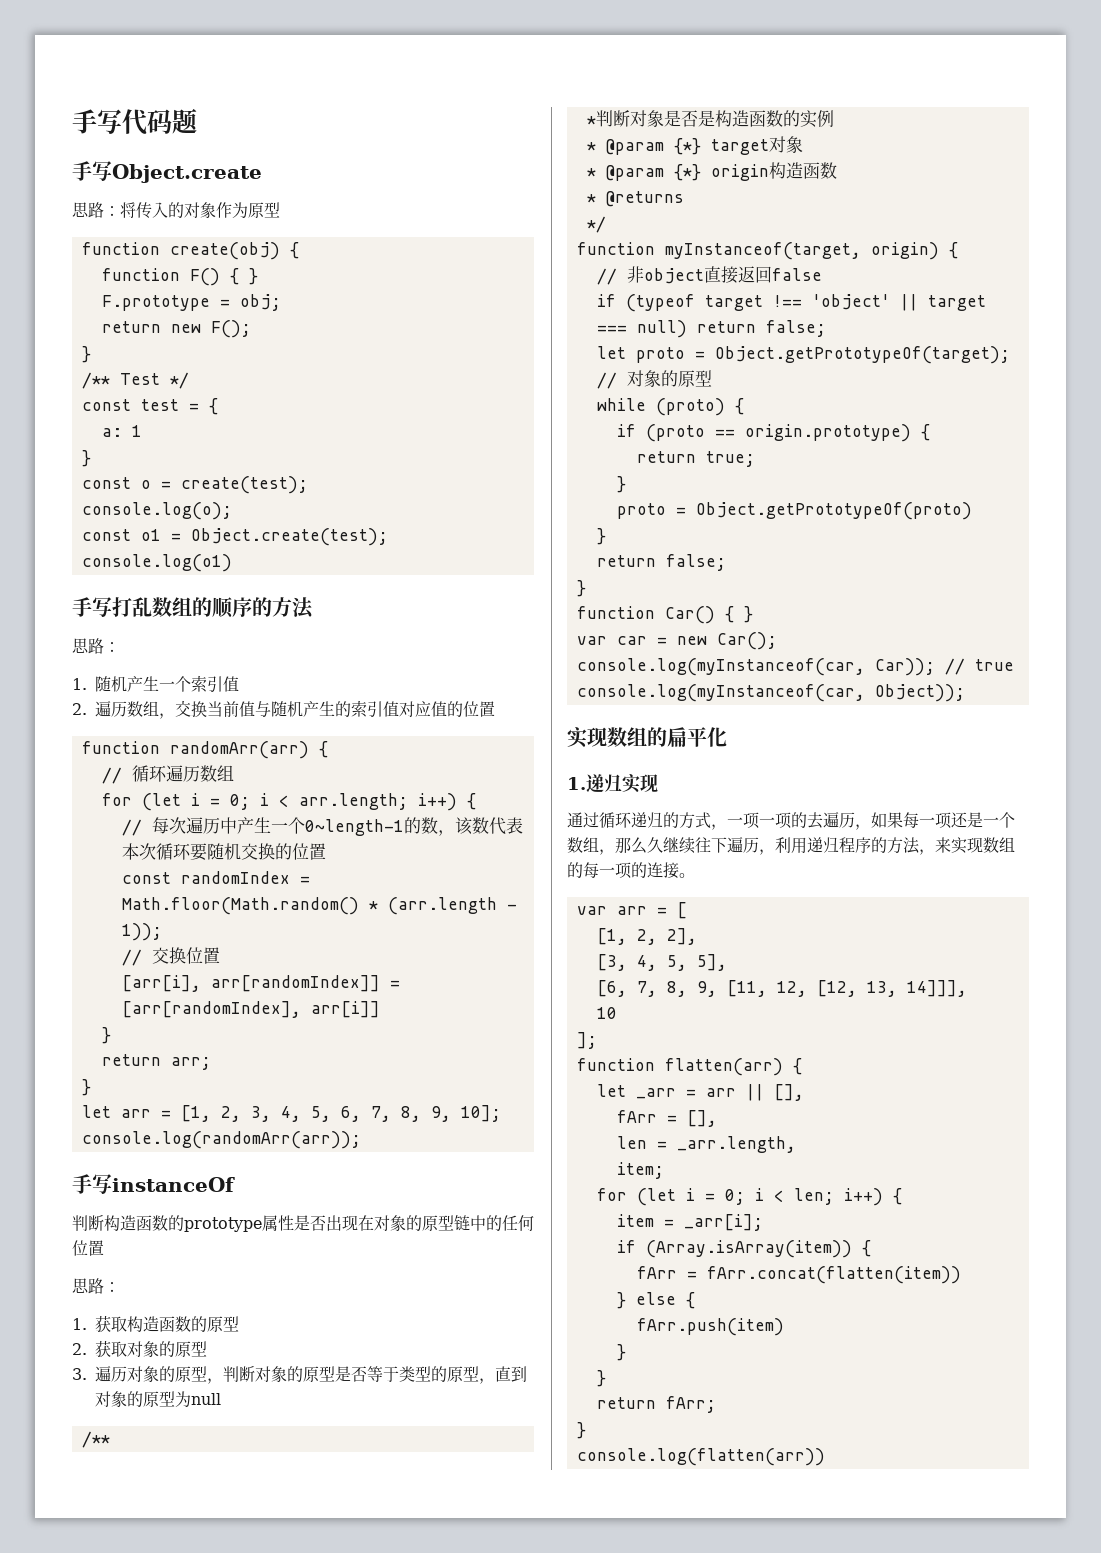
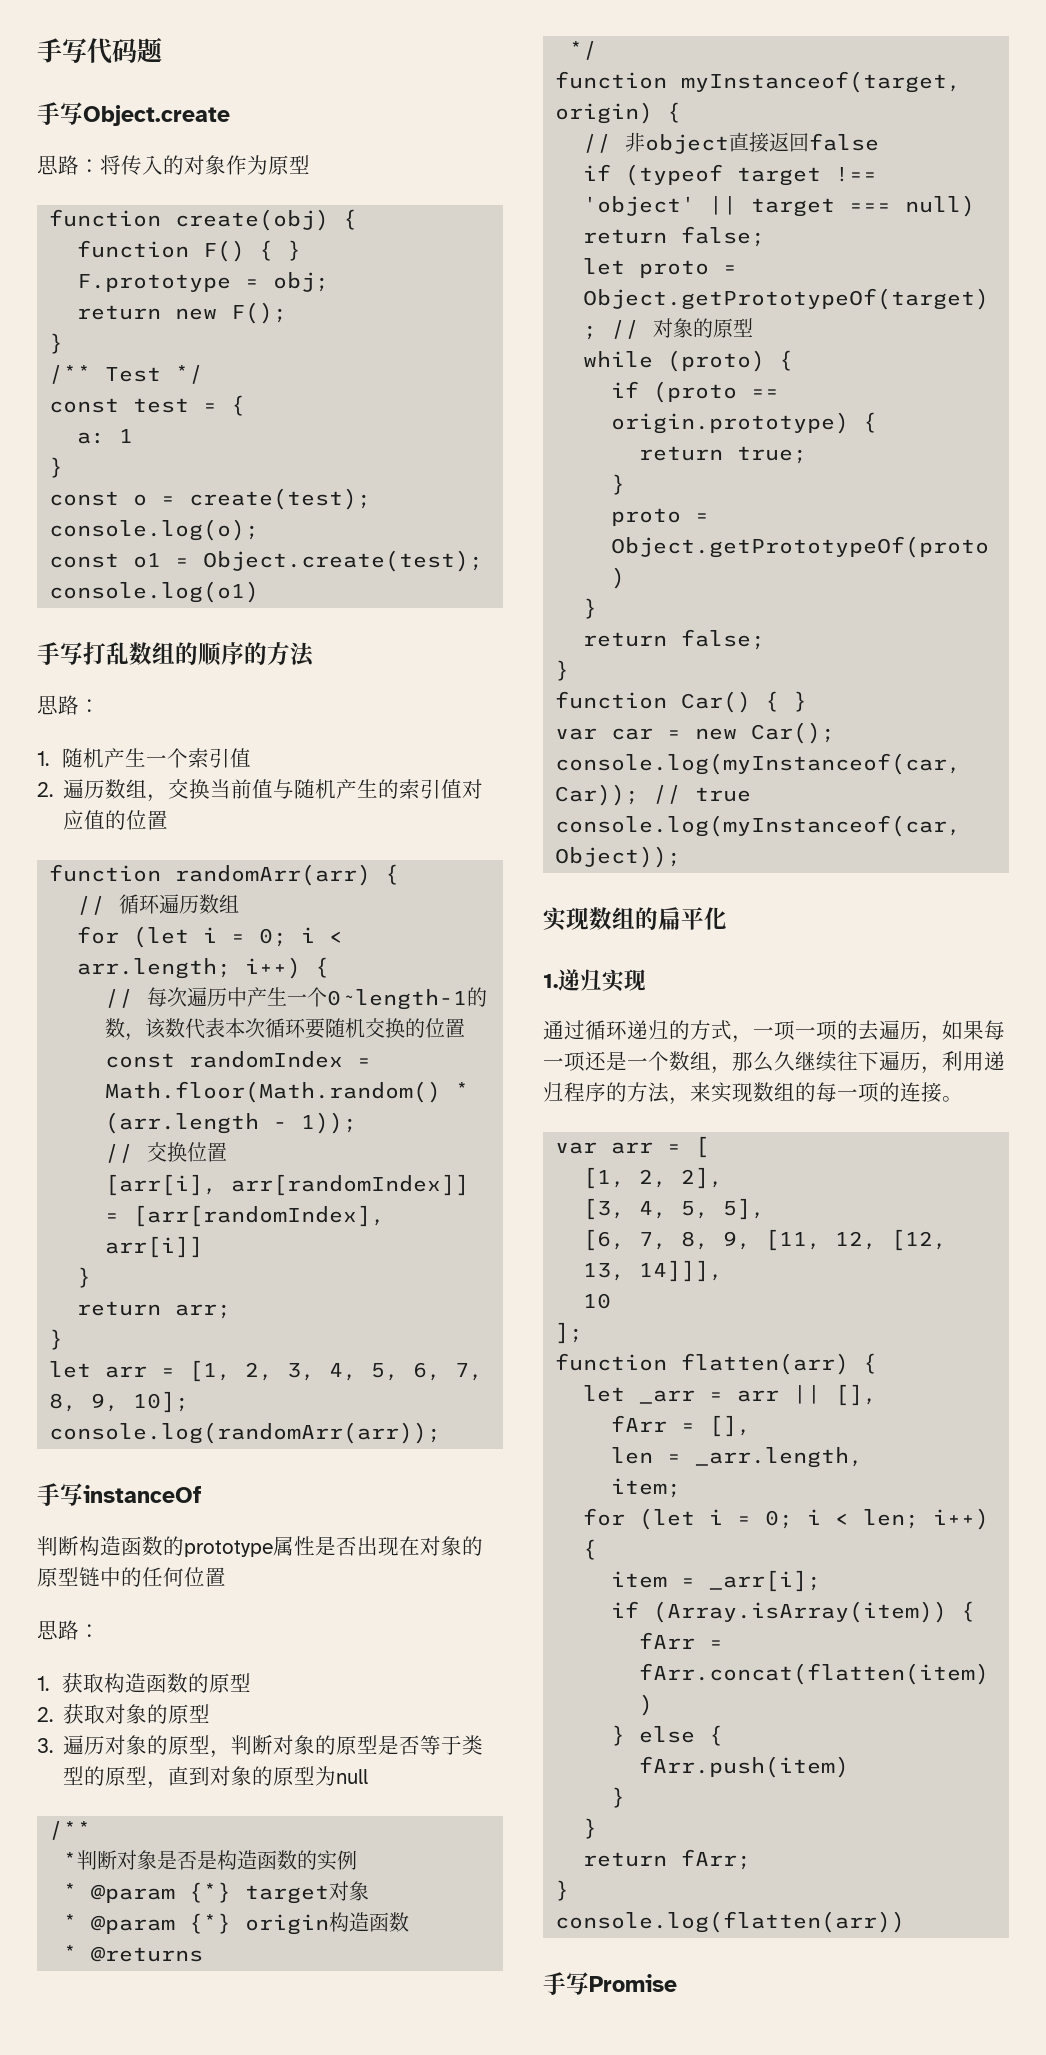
+ 手写Promise

